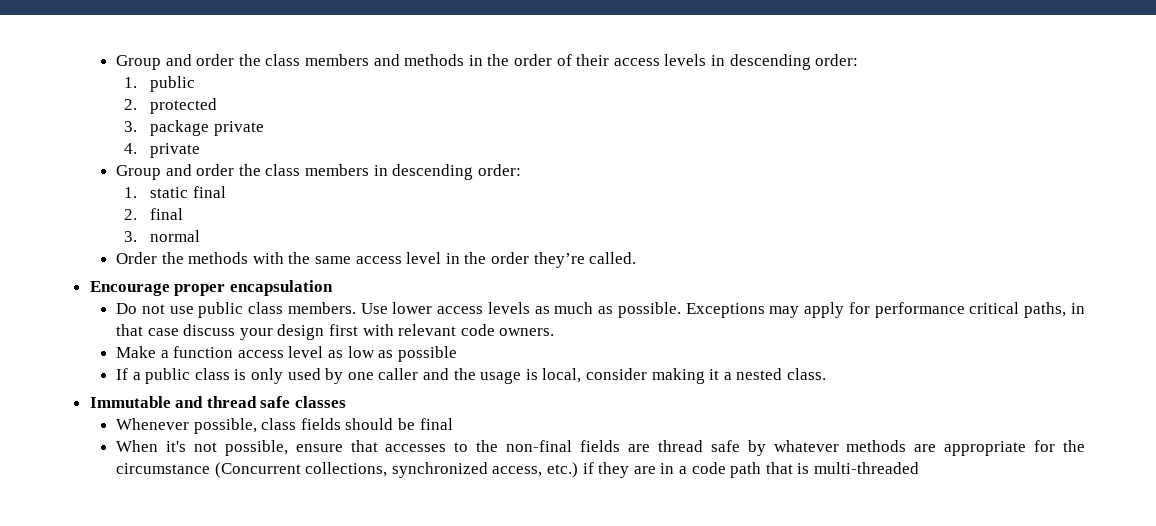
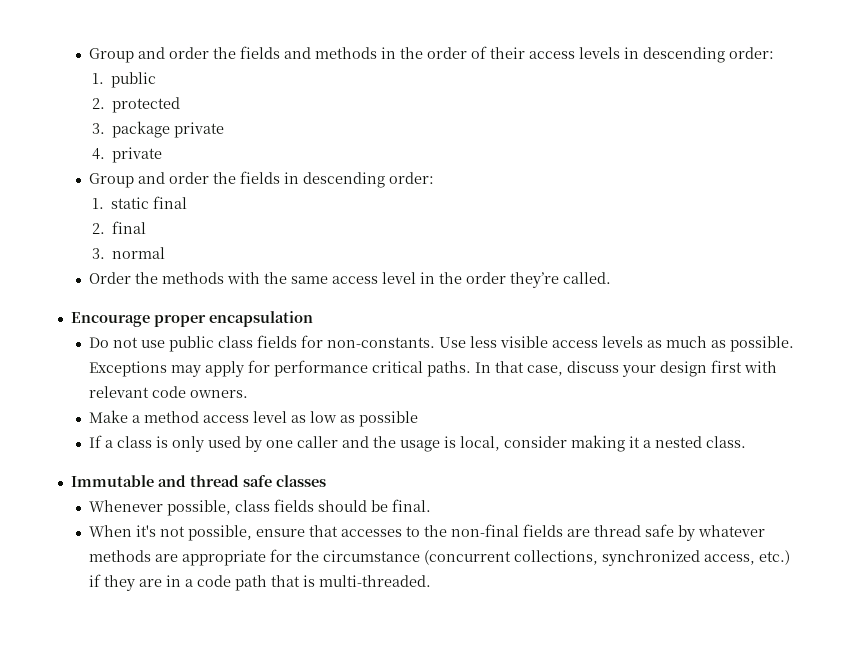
- Group and order the class members and methods in the order of their access levels in descending order:
+ Group and order the fields and methods in the order of their access levels in descending order:
- Group and order the class members in descending order:
+ Group and order the fields in descending order:
- Do not use public class members. Use lower access levels as much as possible.
+ Do not use public class fields for non-constants. Use less visible access levels as much as possible.
- Exceptions may apply for performance critical paths, in that case discuss your design first with relevant code owners.
+ Exceptions may apply for performance critical paths. In that case, discuss your design first with relevant code owners.
- Make a function access level as low as possible
+ Make a method access level as low as possible
- If a public class is only used by one caller and the usage is local, consider making it a nested class.
+ If a class is only used by one caller and the usage is local, consider making it a nested class.
- Whenever possible, class fields should be final
+ Whenever possible, class fields should be final.
- When it's not possible, ensure that accesses to the non-final fields are thread safe by whatever methods are appropriate for the circumstance (Concurrent collections, synchronized access, etc.) if they are in a code path that is multi-threaded
+ When it's not possible, ensure that accesses to the non-final fields are thread safe by whatever methods are appropriate for the circumstance (concurrent collections, synchronized access, etc.) if they are in a code path that is multi-threaded.

